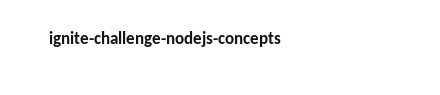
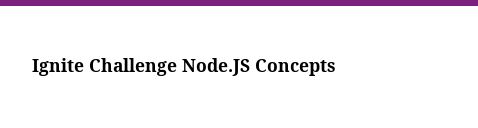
- ignite-challenge-nodejs-concepts
+ Ignite Challenge Node.JS Concepts

